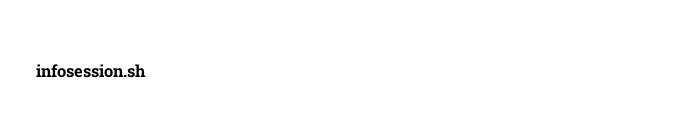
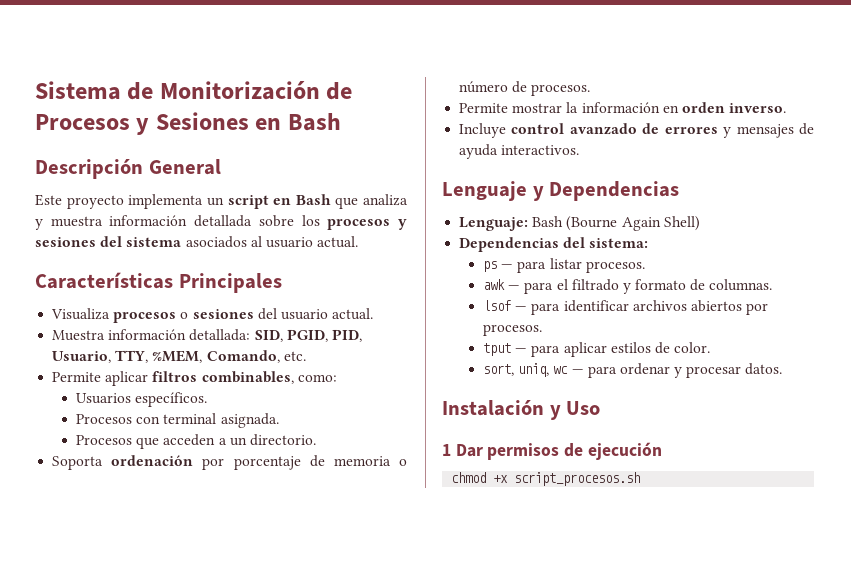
- infosession.sh
+ Sistema de Monitorización de Procesos y Sesiones en Bash
+ Descripción General
+ Este proyecto implementa un script en Bash que analiza y muestra información detallada sobre los procesos y sesiones del sistema asociados al usuario actual.
+ Características Principales
+ Visualiza procesos o sesiones del usuario actual.
+ Muestra información detallada: SID, PGID, PID, Usuario, TTY, %MEM, Comando, etc.
+ Permite aplicar filtros combinables, como:
+ Usuarios específicos.
+ Procesos con terminal asignada.
+ Procesos que acceden a un directorio.
+ Soporta ordenación por porcentaje de memoria o número de procesos.
+ Permite mostrar la información en orden inverso.
+ Incluye control avanzado de errores y mensajes de ayuda interactivos.
+ Lenguaje y Dependencias
+ Lenguaje: Bash (Bourne Again Shell)
+ Dependencias del sistema:
+ ps — para listar procesos.
+ awk — para el filtrado y formato de columnas.
+ lsof — para identificar archivos abiertos por procesos.
+ tput — para aplicar estilos de color.
+ sort, uniq, wc — para ordenar y procesar datos.
+ Instalación y Uso
+ 1 Dar permisos de ejecución
+ chmod +x script_procesos.sh

